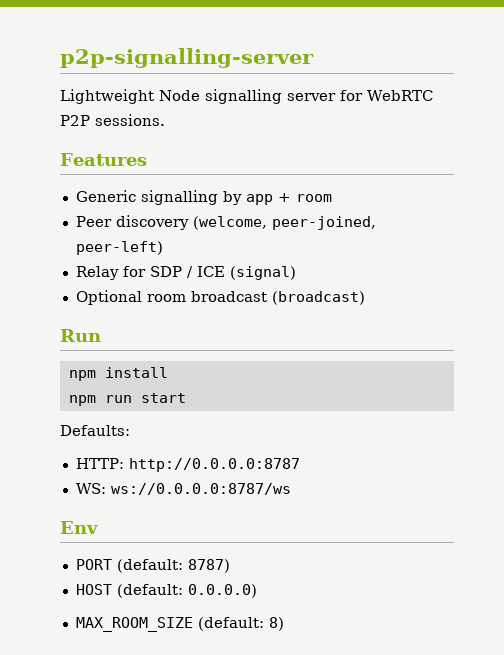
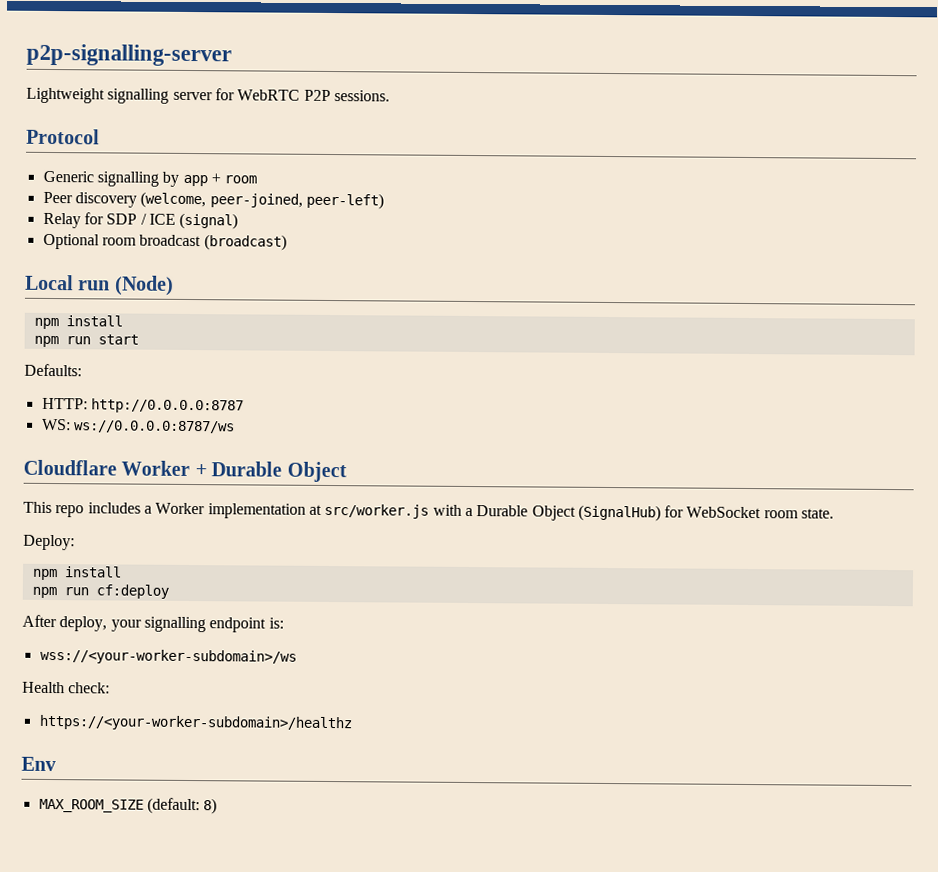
- Lightweight Node signalling server for WebRTC P2P sessions.
+ Lightweight signalling server for WebRTC P2P sessions.
- Features
+ Protocol
- Run
+ Local run (Node)
+ Cloudflare Worker + Durable Object
+ This repo includes a Worker implementation at src/worker.js with a Durable Object (SignalHub) for WebSocket room state.
+ Deploy:
+ npm install
+ npm run cf:deploy
+ After deploy, your signalling endpoint is:
+ wss://<your-worker-subdomain>/ws
+ Health check:
+ https://<your-worker-subdomain>/healthz
  Env
- PORT (default: 8787)
- HOST (default: 0.0.0.0)

